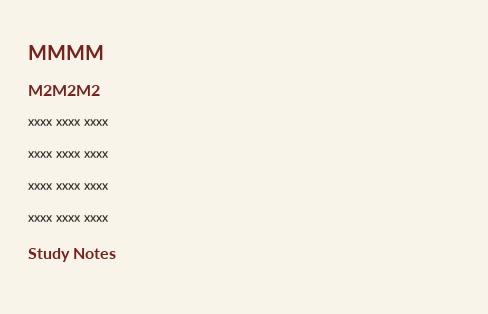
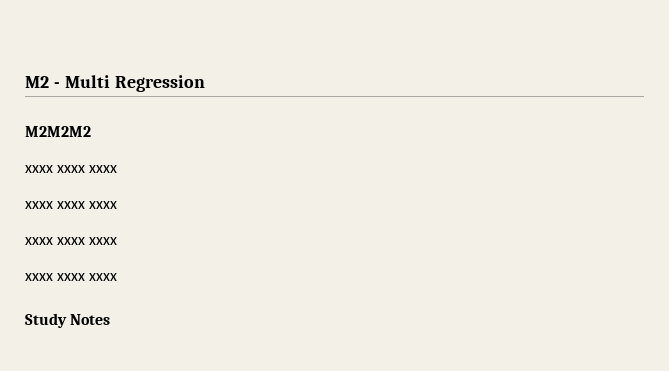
- MMMM
+ M2 - Multi Regression

